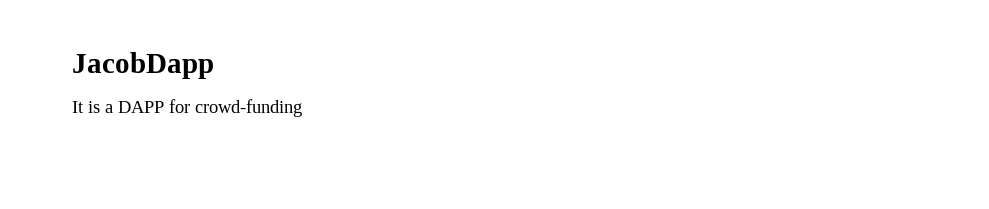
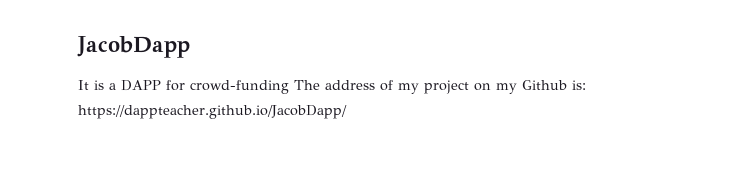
- It is a DAPP for crowd-funding
+ It is a DAPP for crowd-funding The address of my project on my Github is: https://dappteacher.github.io/JacobDapp/

